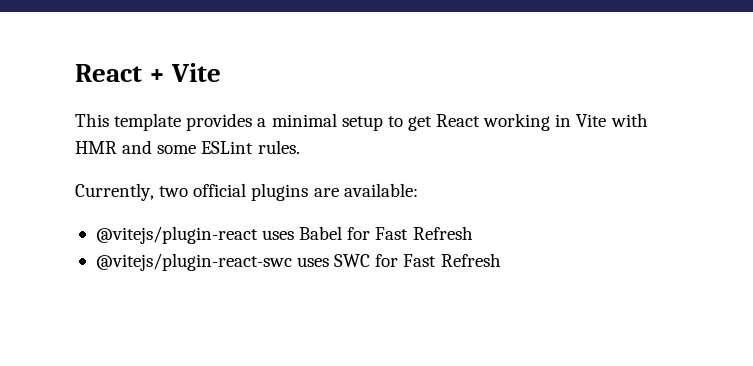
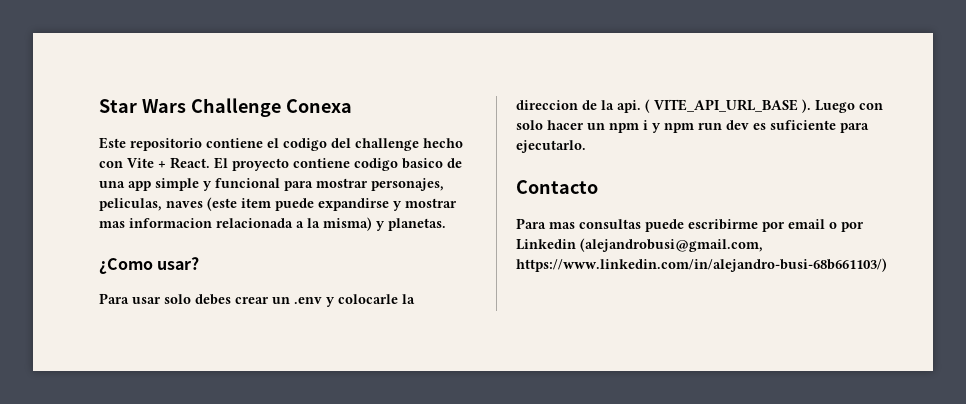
- React + Vite
- This template provides a minimal setup to get React working in Vite with HMR and some ESLint rules.
- Currently, two official plugins are available:
- @vitejs/plugin-react uses Babel for Fast Refresh
- @vitejs/plugin-react-swc uses SWC for Fast Refresh
+ Star Wars Challenge Conexa
+ Este repositorio contiene el codigo del challenge hecho con Vite + React. El proyecto contiene codigo basico de una app simple y funcional para mostrar personajes, peliculas, naves (este item puede expandirse y mostrar mas informacion relacionada a la misma) y planetas.
+ ¿Como usar?
+ Para usar solo debes crear un .env y colocarle la direccion de la api. ( VITE_API_URL_BASE ). Luego con solo hacer un npm i y npm run dev es suficiente para ejecutarlo.
+ Contacto
+ Para mas consultas puede escribirme por email o por Linkedin (alejandrobusi@gmail.com, https://www.linkedin.com/in/alejandro-busi-68b661103/)

